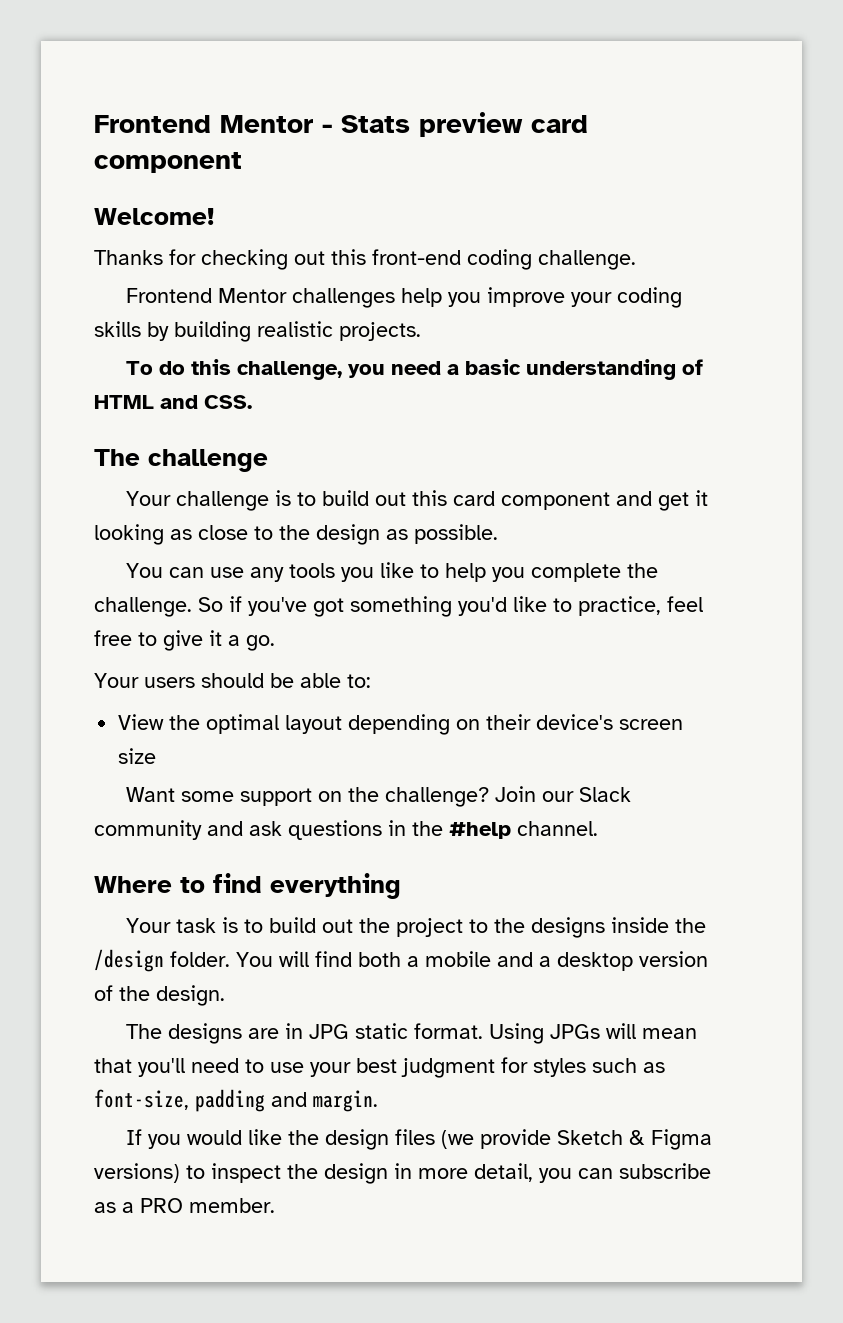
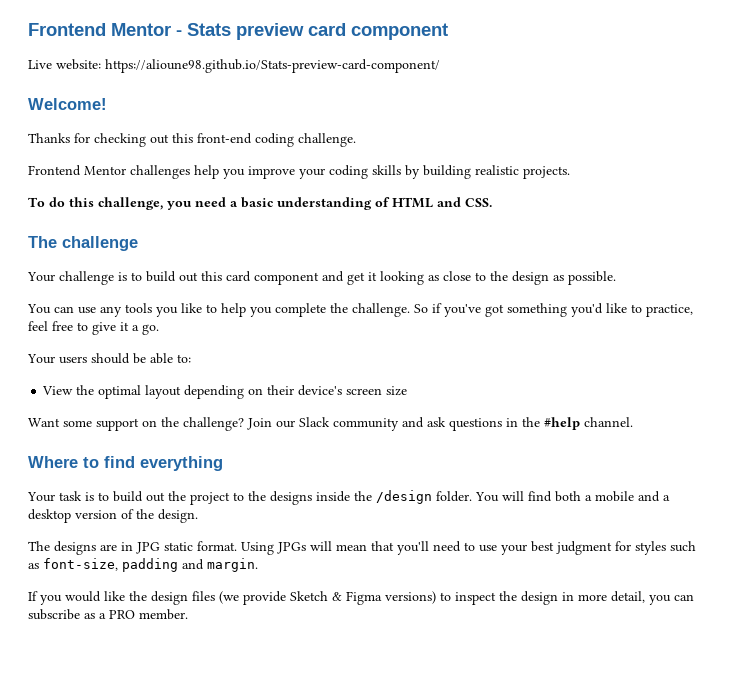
+ Live website: https://alioune98.github.io/Stats-preview-card-component/

